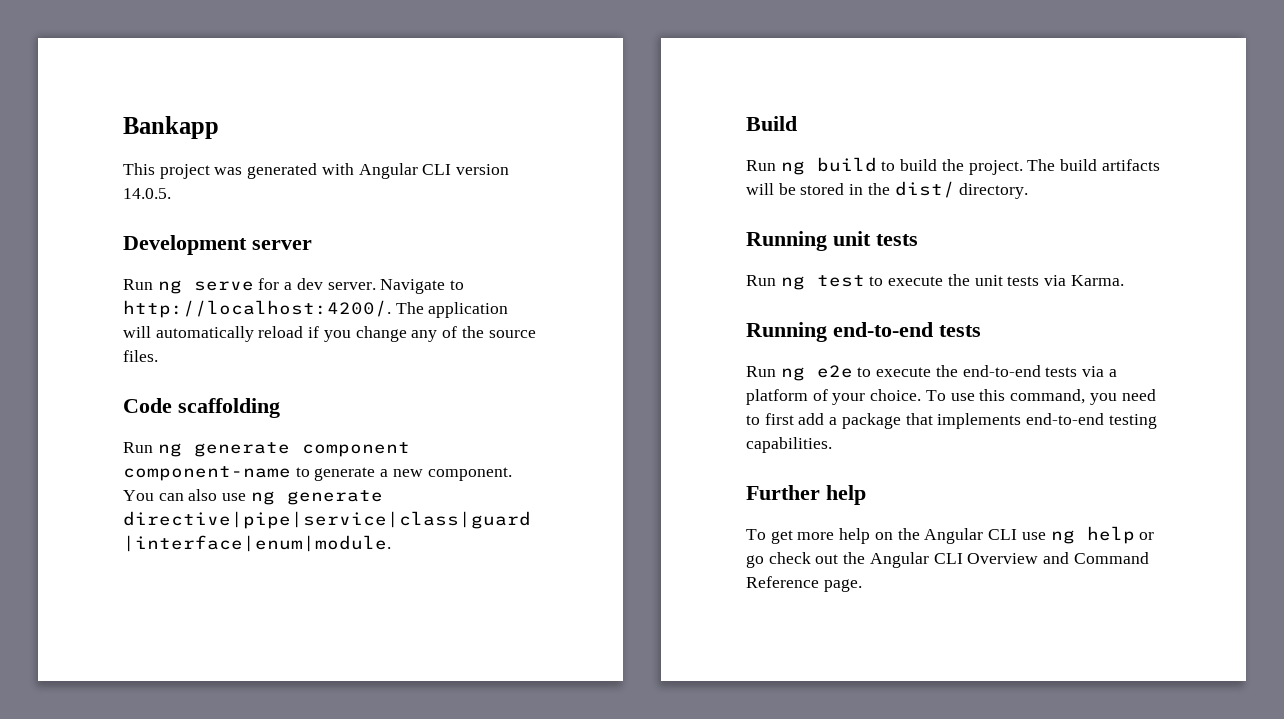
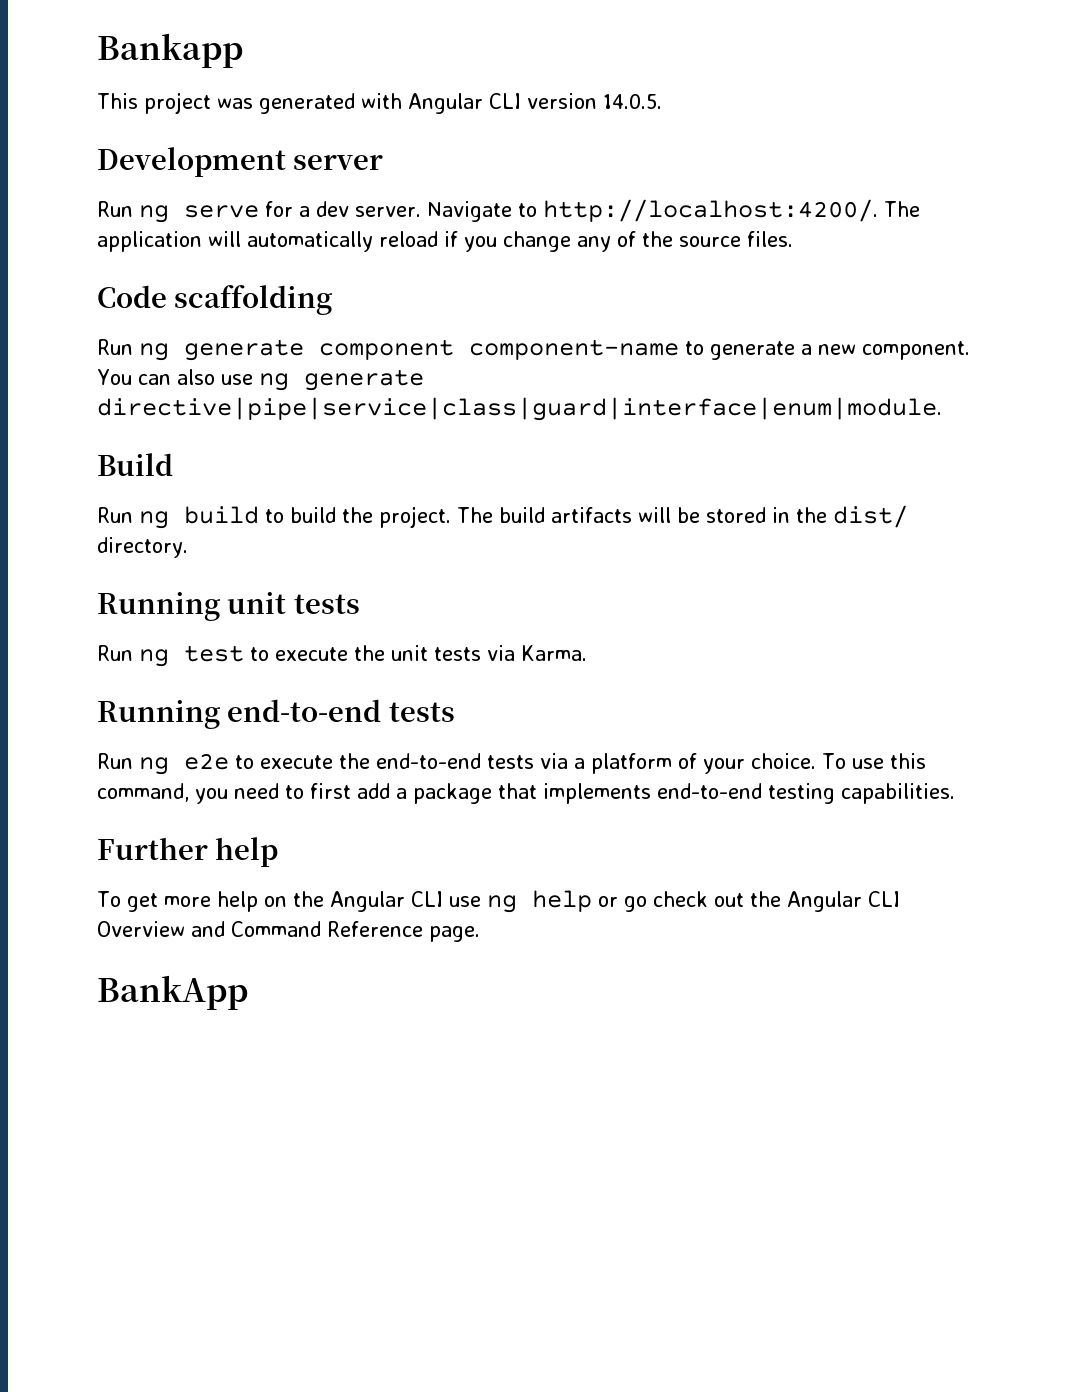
+ BankApp

